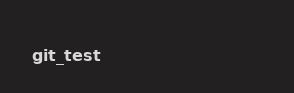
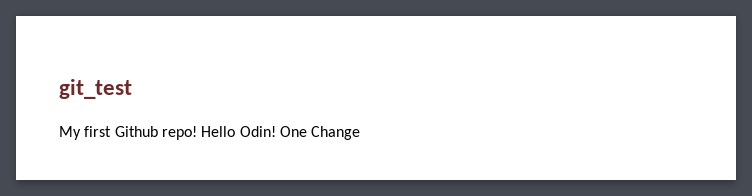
+ My first Github repo! Hello Odin! One Change

